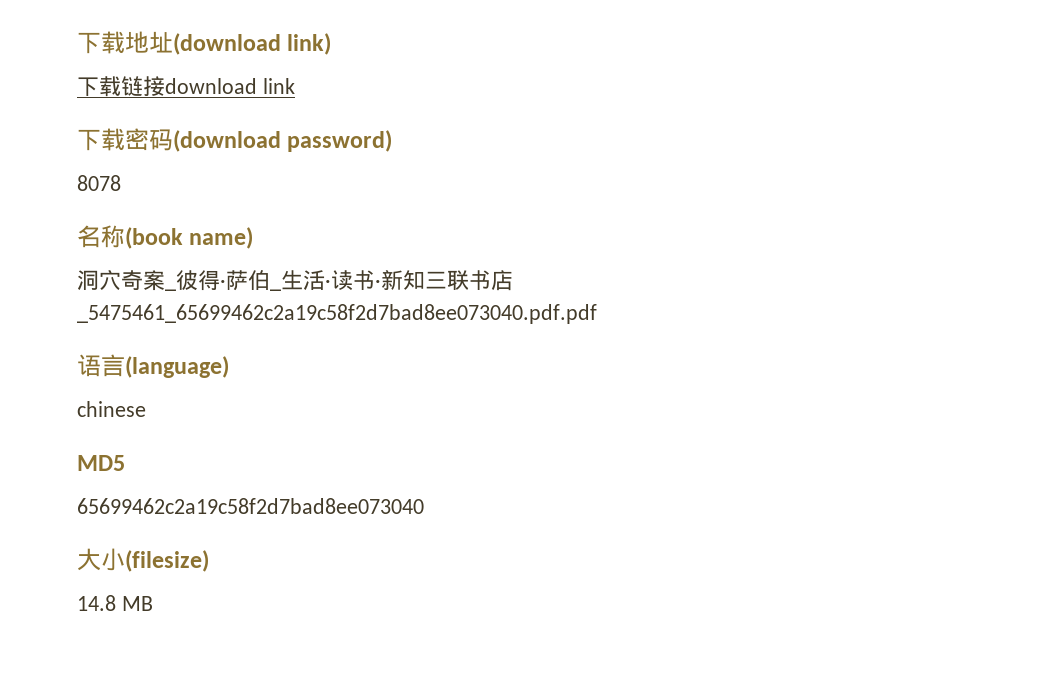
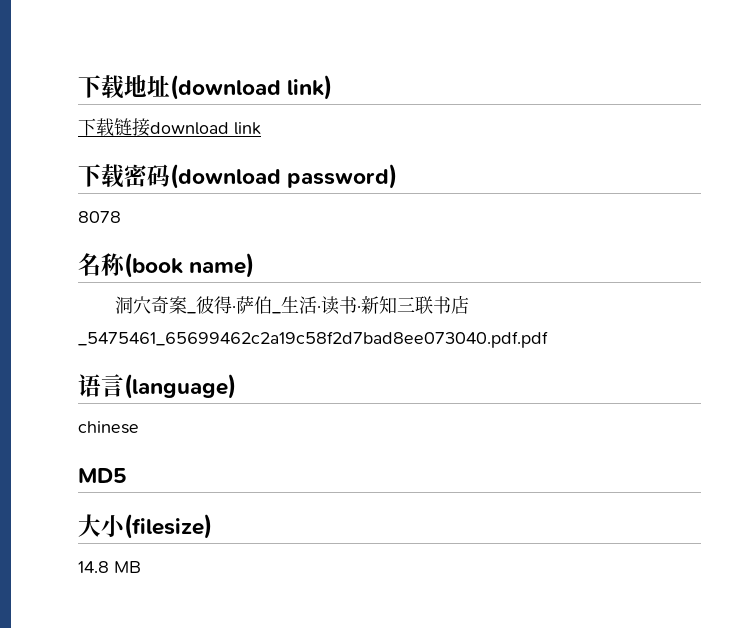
- 65699462c2a19c58f2d7bad8ee073040

